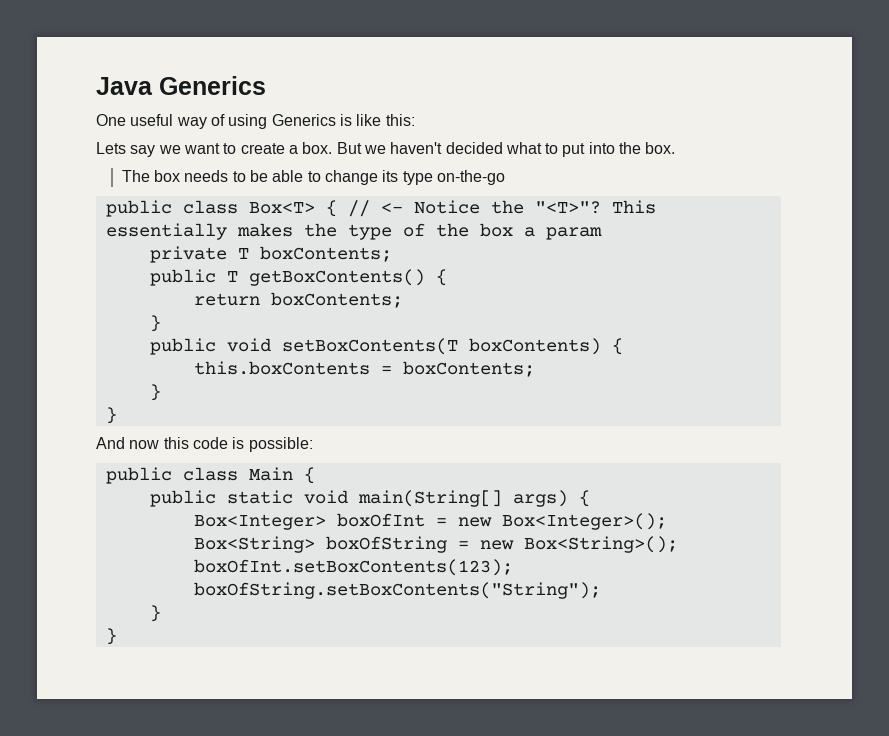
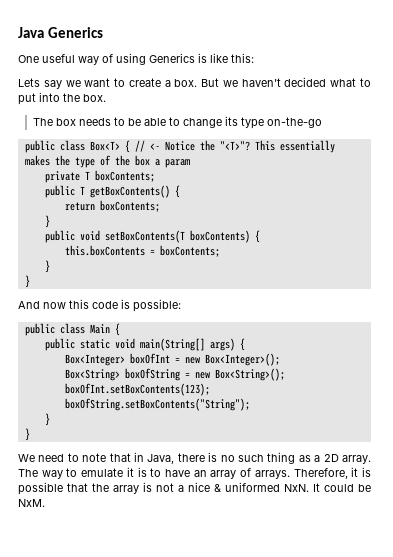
+ We need to note that in Java, there is no such thing as a 2D array. The way to emulate it is to have an array of arrays. Therefore, it is possible that the array is not a nice & uniformed NxN. It could be NxM.

